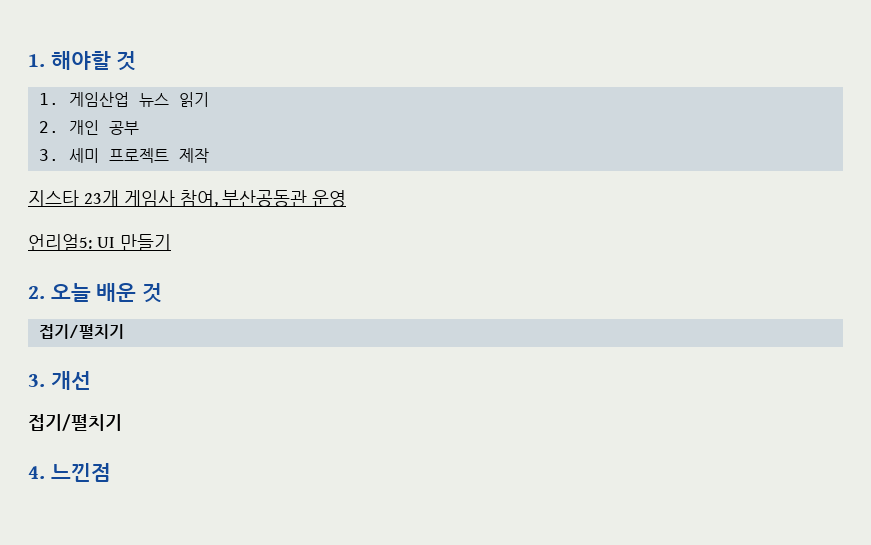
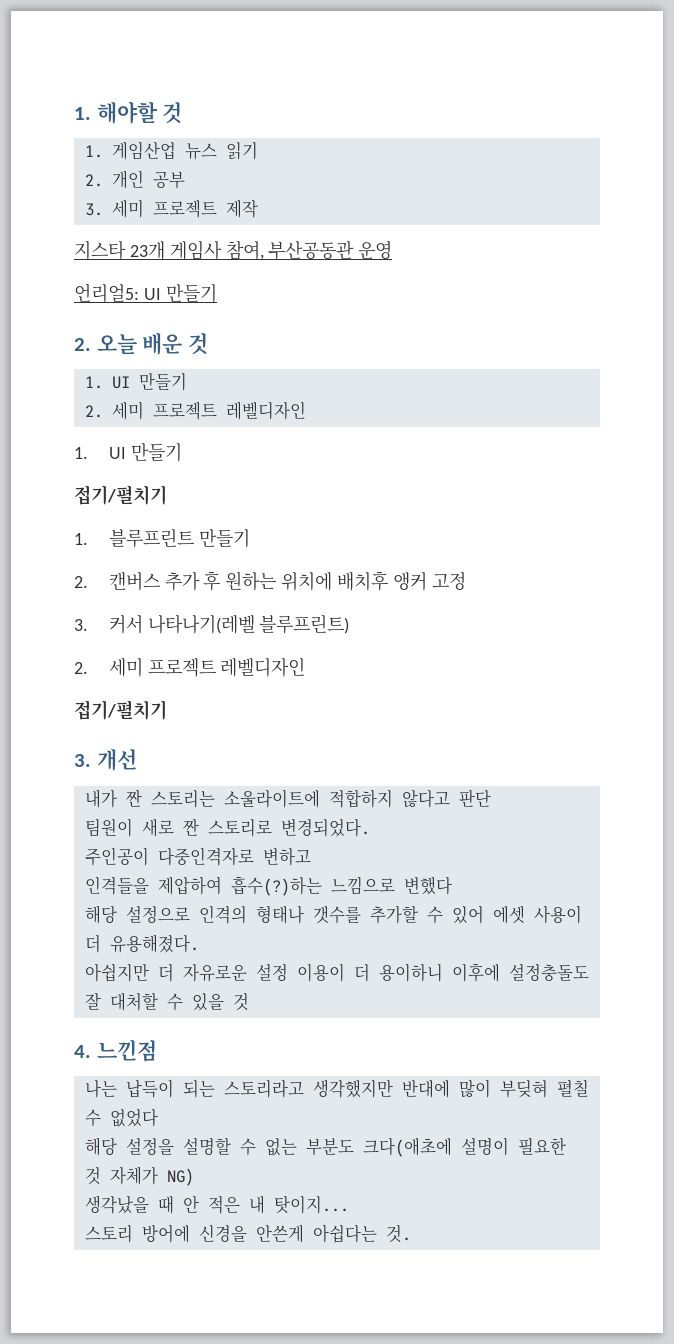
  2. 오늘 배운 것
+ 1. UI 만들기
+ 2. 세미 프로젝트 레벨디자인
+ 1. UI 만들기
+ 접기/펼치기
+ 1. 블루프린트 만들기
+ 2. 캔버스 추가 후 원하는 위치에 배치후 앵커 고정
+ 3. 커서 나타나기(레벨 블루프린트)
+ 2. 세미 프로젝트 레벨디자인
  접기/펼치기
  3. 개선
- 접기/펼치기
+ 내가 짠 스토리는 소울라이트에 적합하지 않다고 판단
+ 팀원이 새로 짠 스토리로 변경되었다.
+ 주인공이 다중인격자로 변하고
+ 인격들을 제압하여 흡수(?)하는 느낌으로 변했다
+ 해당 설정으로 인격의 형태나 갯수를 추가할 수 있어 에셋 사용이 더 유용해졌다.
+ 아쉽지만 더 자유로운 설정 이용이 더 용이하니 이후에 설정충돌도 잘 대처할 수 있을 것
  4. 느낀점
+ 나는 납득이 되는 스토리라고 생각했지만 반대에 많이 부딪혀 펼칠 수 없었다
+ 해당 설정을 설명할 수 없는 부분도 크다(애초에 설명이 필요한 것 자체가 NG)
+ 생각났을 때 안 적은 내 탓이지...
+ 스토리 방어에 신경을 안쓴게 아쉽다는 것.

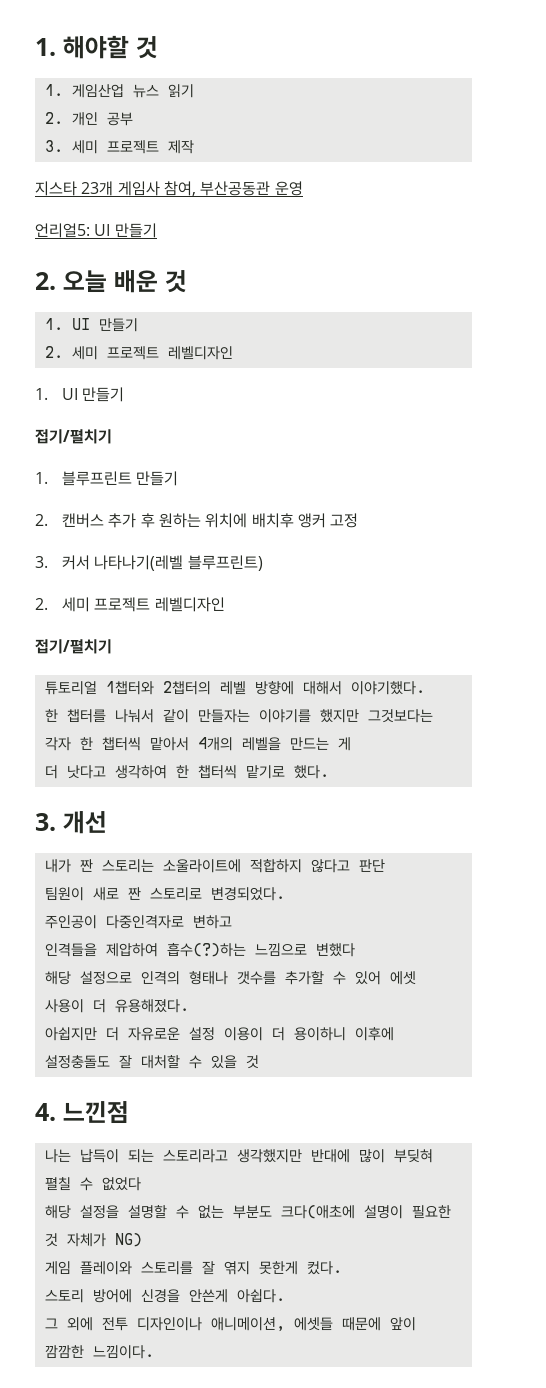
+ 튜토리얼 1챕터와 2챕터의 레벨 방향에 대해서 이야기했다.
+ 한 챕터를 나눠서 같이 만들자는 이야기를 했지만 그것보다는 각자 한 챕터씩 맡아서 4개의 레벨을 만드는 게
+ 더 낫다고 생각하여 한 챕터씩 맡기로 했다.
- 생각났을 때 안 적은 내 탓이지...
- 스토리 방어에 신경을 안쓴게 아쉽다는 것.
+ 게임 플레이와 스토리를 잘 엮지 못한게 컸다.
+ 스토리 방어에 신경을 안쓴게 아쉽다.
+ 그 외에 전투 디자인이나 애니메이션, 에셋들 때문에 앞이 깜깜한 느낌이다.

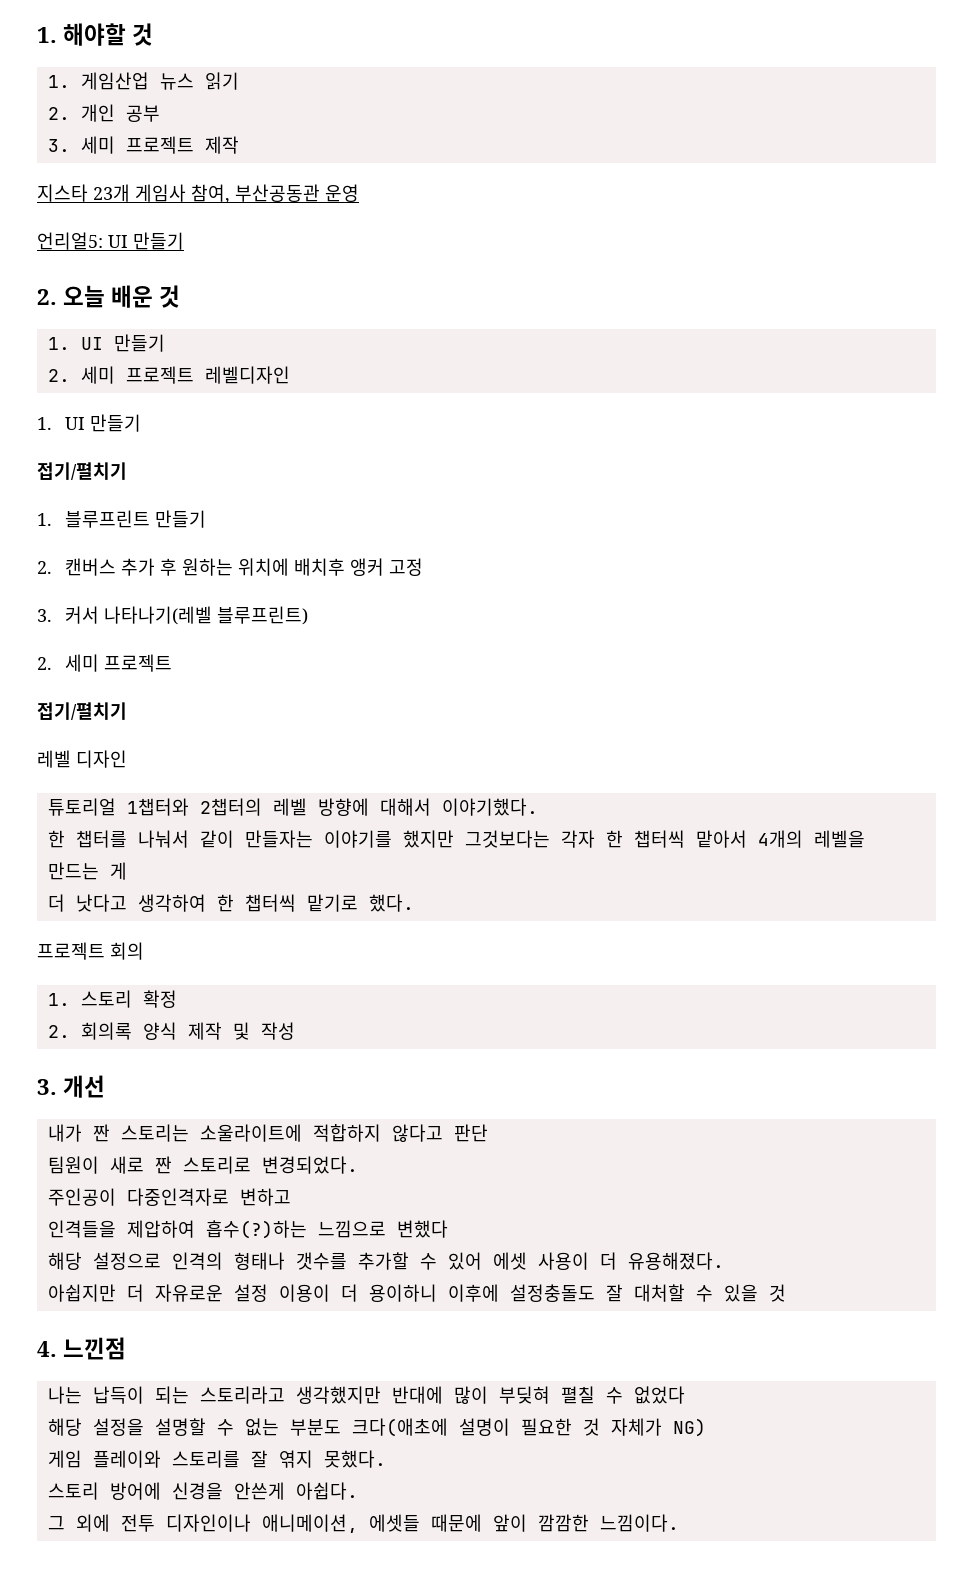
  3. 커서 나타나기(레벨 블루프린트)
- 2. 세미 프로젝트 레벨디자인
+ 2. 세미 프로젝트
  접기/펼치기
+ 레벨 디자인
+ 프로젝트 회의
+ 1. 스토리 확정
+ 2. 회의록 양식 제작 및 작성
- 게임 플레이와 스토리를 잘 엮지 못한게 컸다.
+ 게임 플레이와 스토리를 잘 엮지 못했다.

